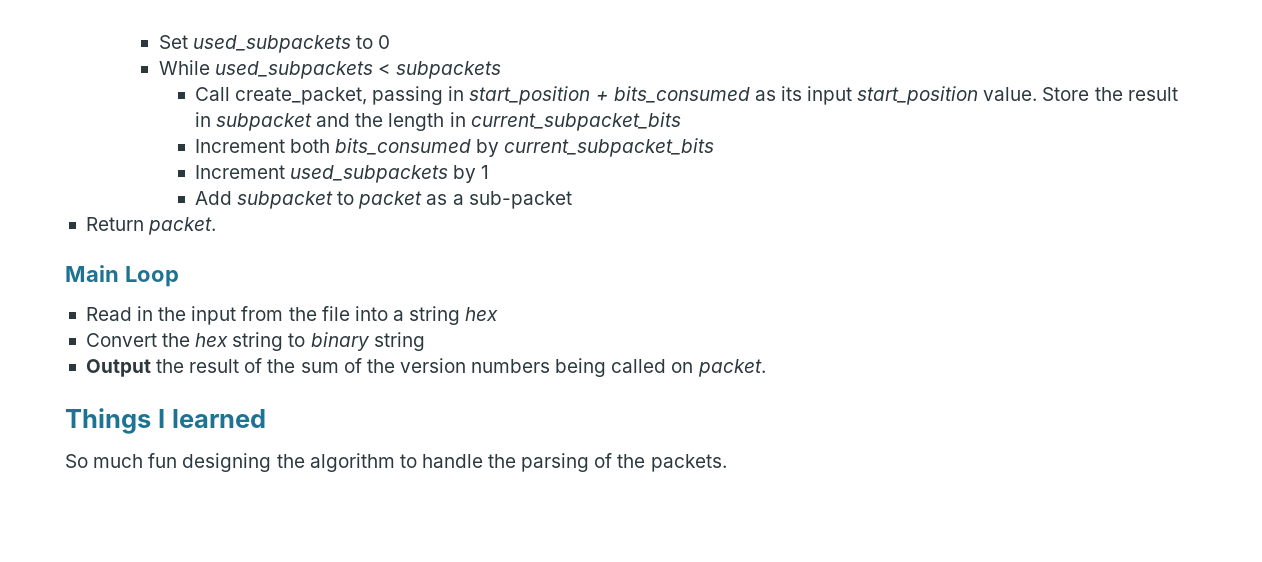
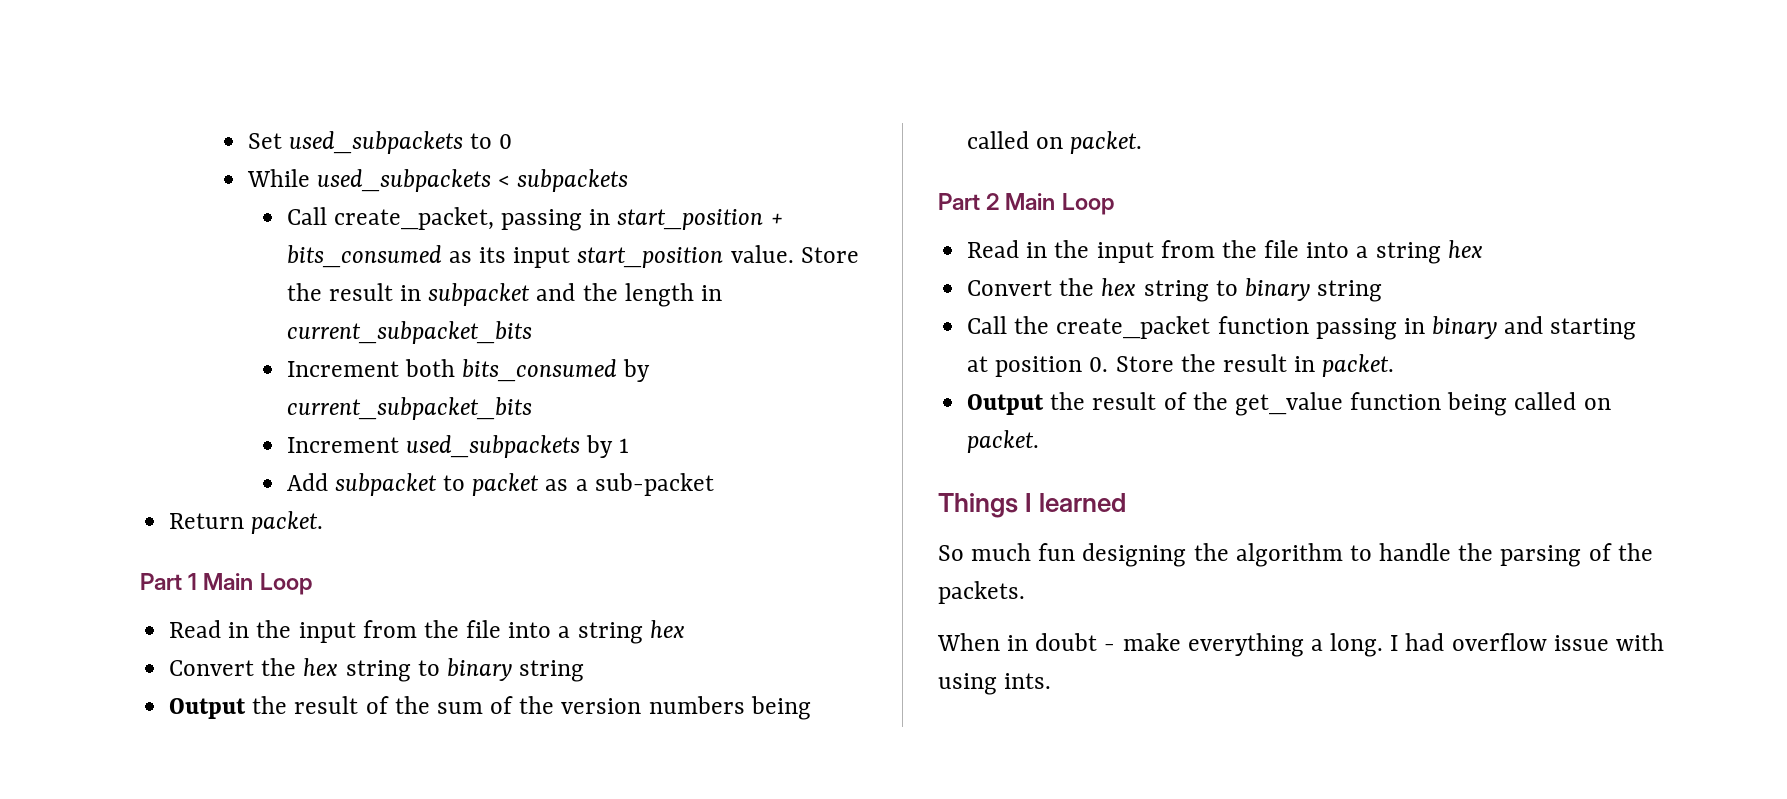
- Main Loop
+ Part 1 Main Loop
+ Part 2 Main Loop
+ Read in the input from the file into a string hex
+ Convert the hex string to binary string
+ Call the create_packet function passing in binary and starting at position 0. Store the result in packet.
+ Output the result of the get_value function being called on packet.
+ When in doubt - make everything a long. I had overflow issue with using ints.

